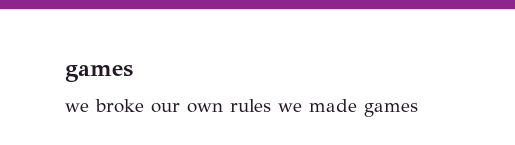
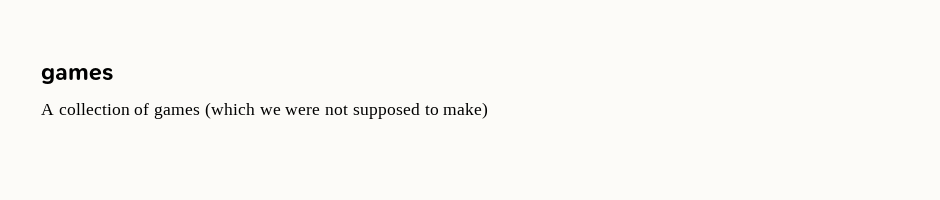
- we broke our own rules we made games
+ A collection of games (which we were not supposed to make)

